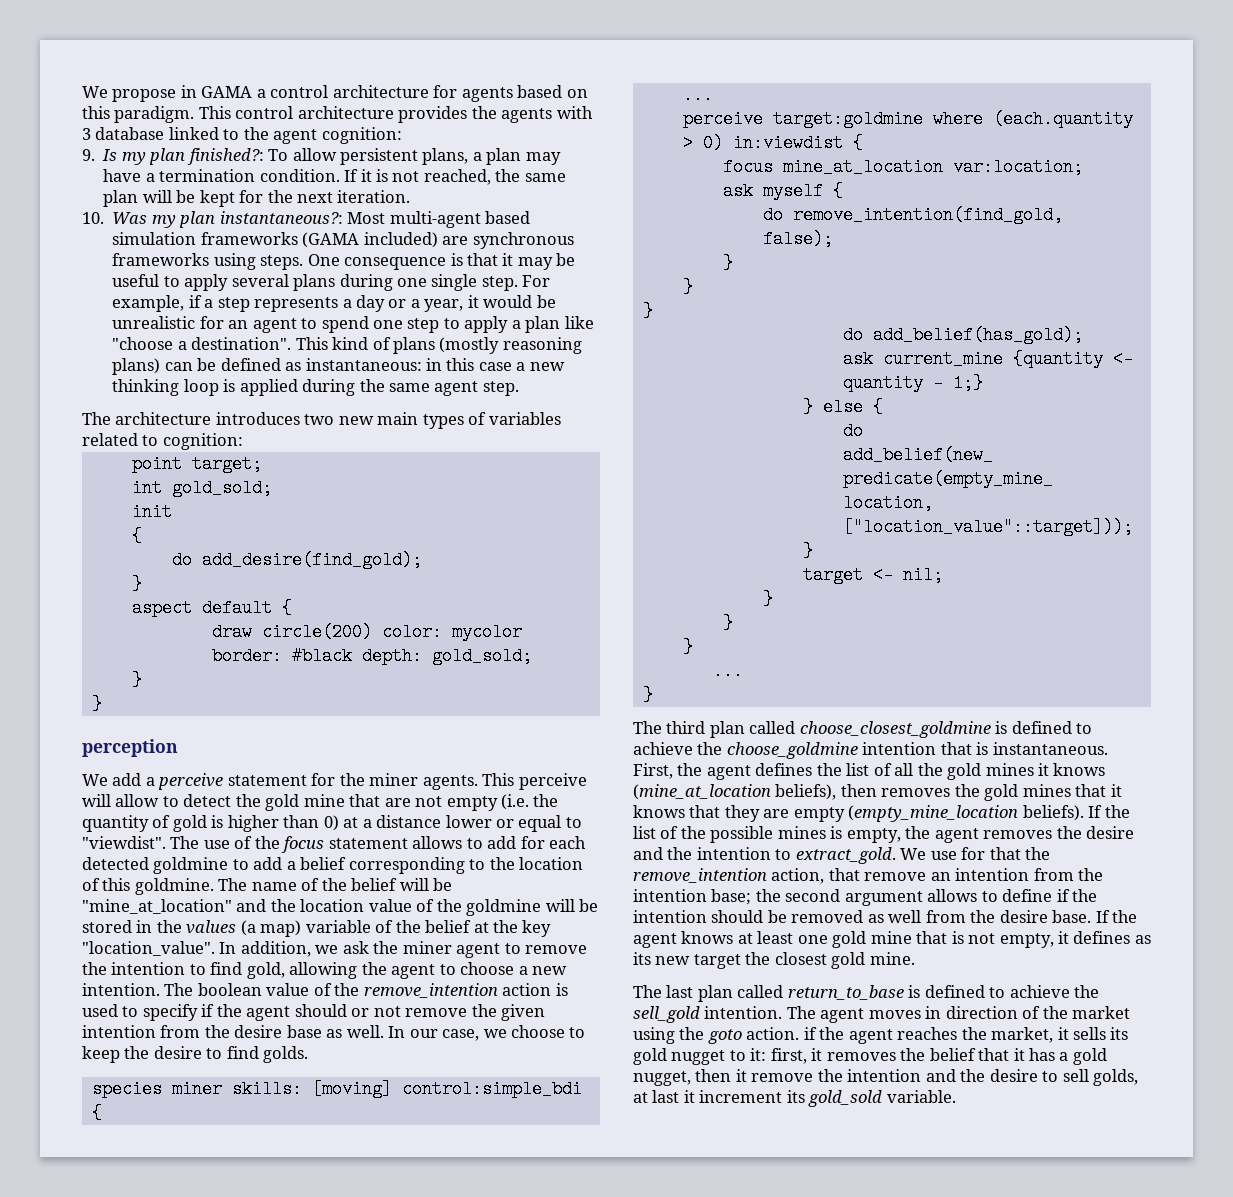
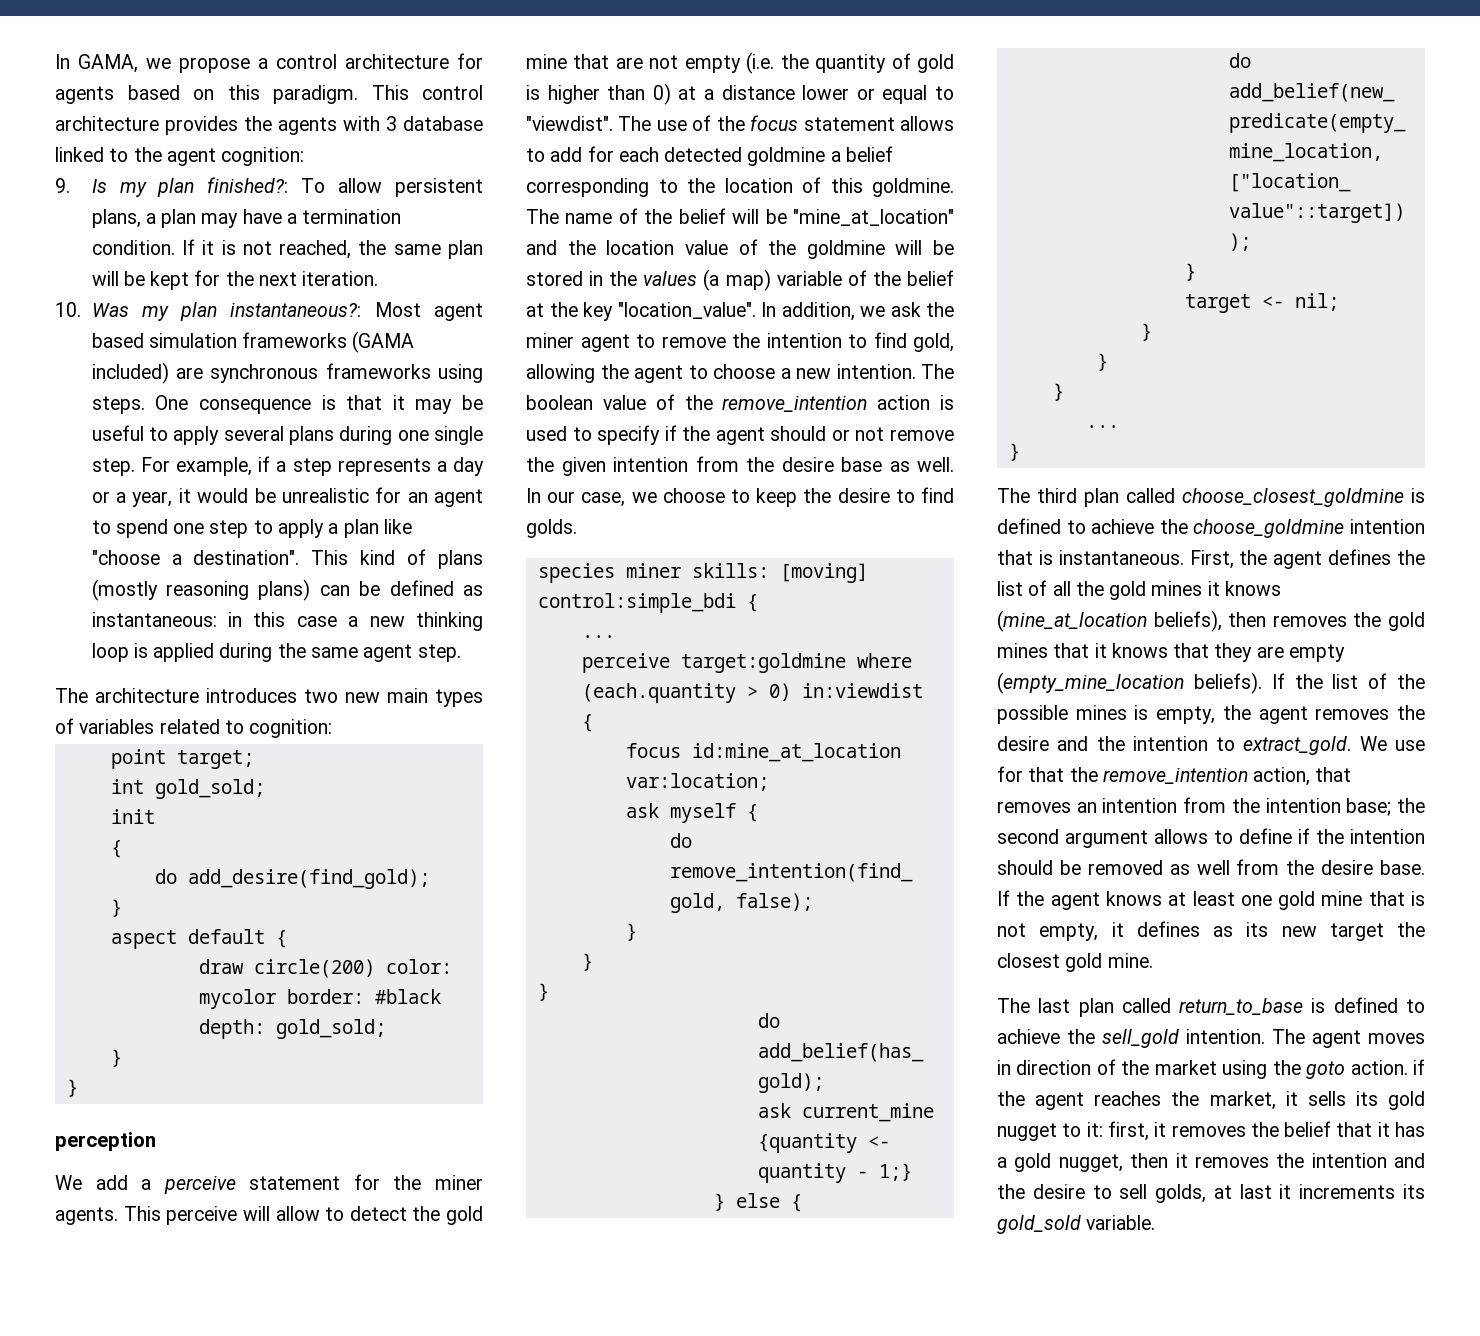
- We propose in GAMA a control architecture for agents based on this paradigm.
+ In GAMA, we propose a control architecture for agents based on this paradigm.
- 10. Was my plan instantaneous?: Most multi-agent based simulation frameworks (GAMA included) are synchronous frameworks using steps.
+ 10. Was my plan instantaneous?: Most agent based simulation frameworks (GAMA included) are synchronous frameworks using steps.
- The use of the focus statement allows to add for each detected goldmine to add a belief corresponding to the location of this goldmine.
+ The use of the focus statement allows to add for each detected goldmine a belief corresponding to the location of this goldmine.
- focus mine_at_location var:location;
+ focus id:mine_at_location var:location;
- We use for that the remove_intention action, that remove an intention from the intention base; the second argument allows to define if the intention should be removed as well from the desire base.
+ We use for that the remove_intention action, that removes an intention from the intention base; the second argument allows to define if the intention should be removed as well from the desire base.
- The agent moves in direction of the market using the goto action. if the agent reaches the market, it sells its gold nugget to it: first, it removes the belief that it has a gold nugget, then it remove the intention and the desire to sell golds, at last it increment its gold_sold variable.
+ The agent moves in direction of the market using the goto action. if the agent reaches the market, it sells its gold nugget to it: first, it removes the belief that it has a gold nugget, then it removes the intention and the desire to sell golds, at last it increments its gold_sold variable.

